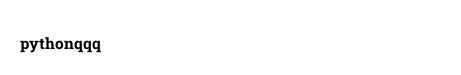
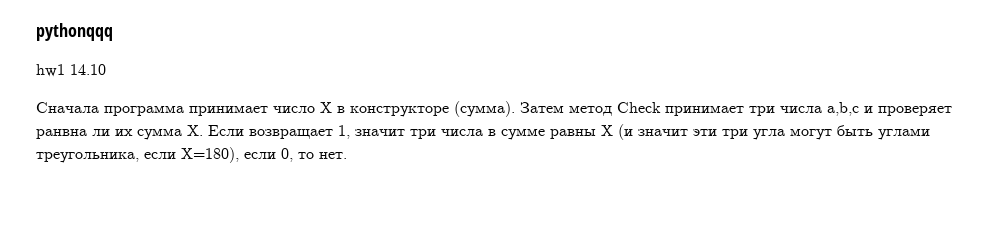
+ hw1 14.10
+ Сначала программа принимает число X в конструкторе (сумма). Затем метод Check принимает три числа a,b,c и проверяет ранвна ли их сумма X. Если возвращает 1, значит три числа в сумме равны X (и значит эти три угла могут быть углами треугольника, если X=180), если 0, то нет.

